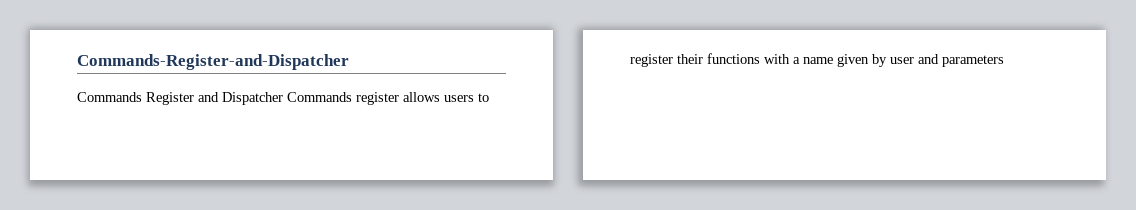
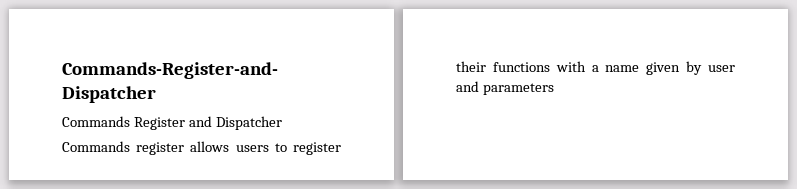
- Commands Register and Dispatcher Commands register allows users to register their functions with a name given by user and parameters
+ Commands Register and Dispatcher
+ Commands register allows users to register their functions with a name given by user and parameters

